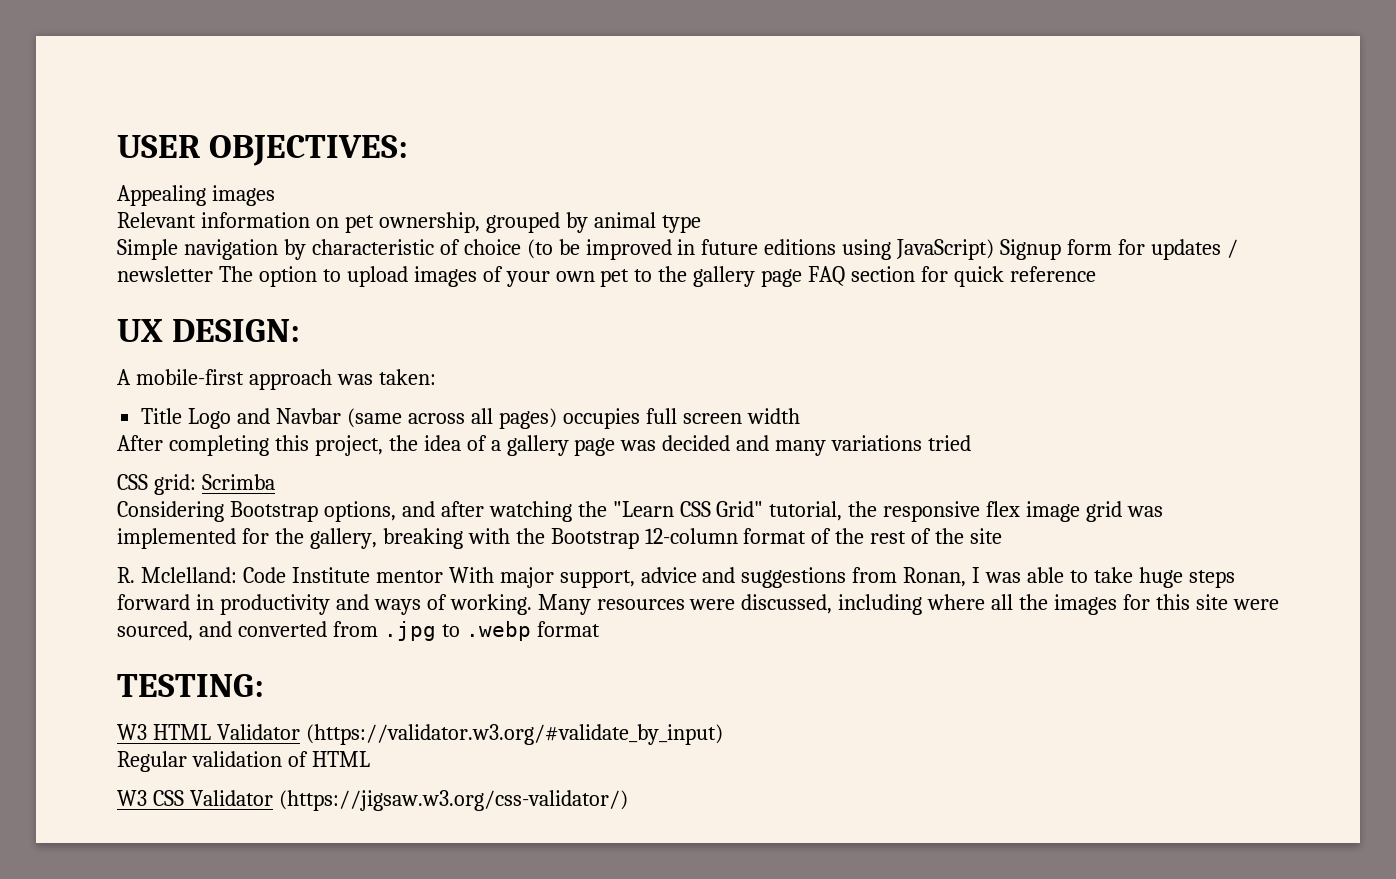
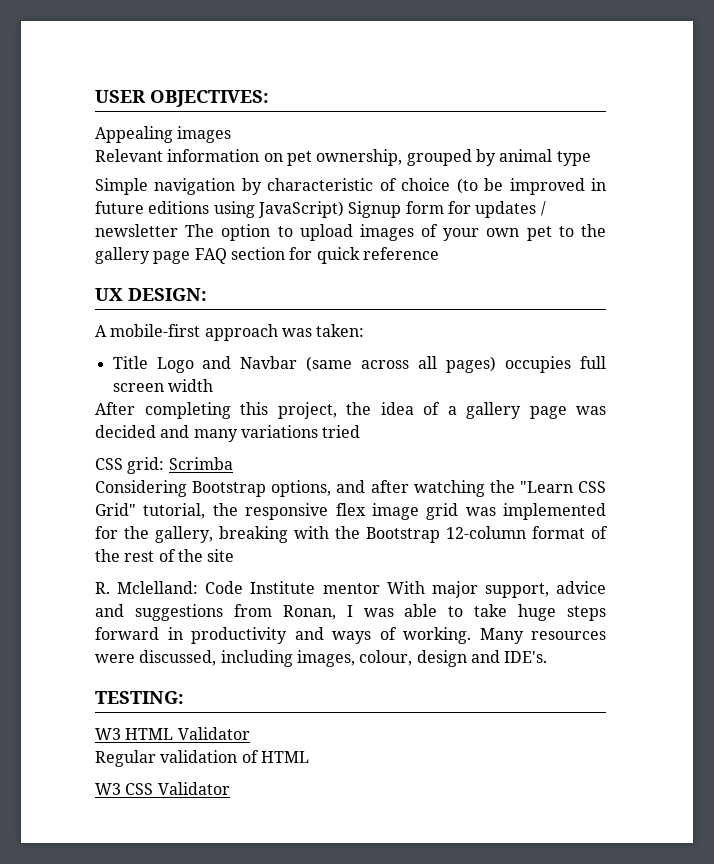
- Many resources were discussed, including where all the images for this site were sourced, and converted from .jpg to .webp format
+ Many resources were discussed, including images, colour, design and IDE's.
- W3 HTML Validator (https://validator.w3.org/#validate_by_input)
+ W3 HTML Validator
- W3 CSS Validator (https://jigsaw.w3.org/css-validator/)
+ W3 CSS Validator

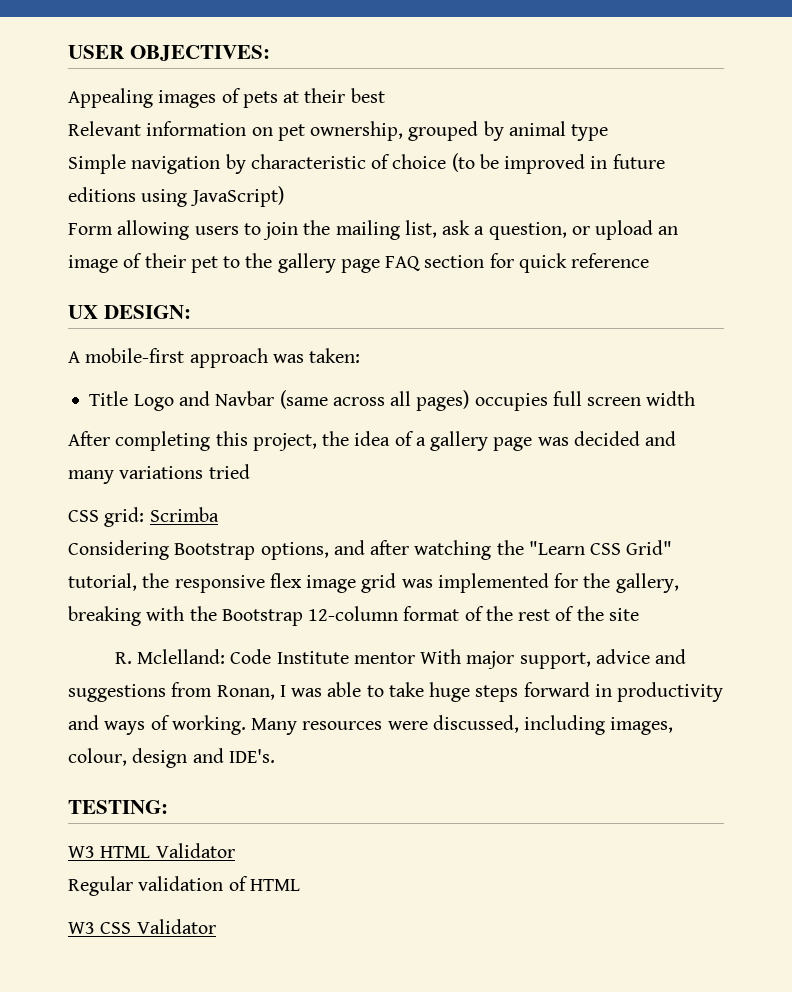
- Appealing images
+ Appealing images of pets at their best
- Simple navigation by characteristic of choice (to be improved in future editions using JavaScript) Signup form for updates / newsletter The option to upload images of your own pet to the gallery page FAQ section for quick reference
+ Simple navigation by characteristic of choice (to be improved in future editions using JavaScript)
+ Form allowing users to join the mailing list, ask a question, or upload an image of their pet to the gallery page FAQ section for quick reference

